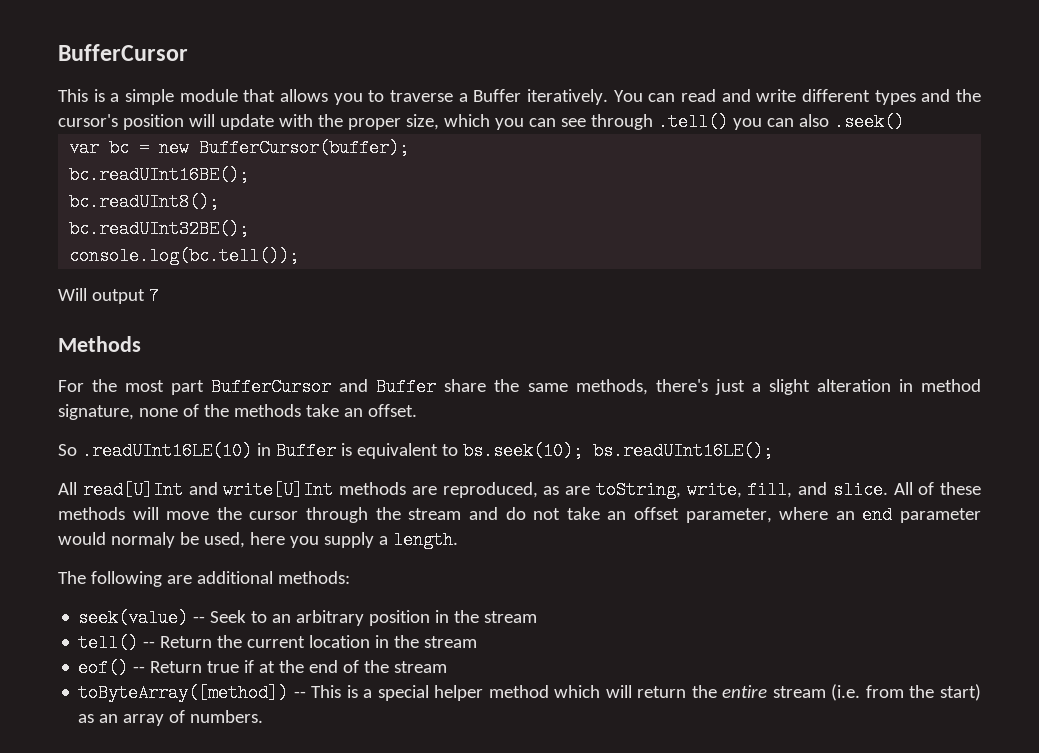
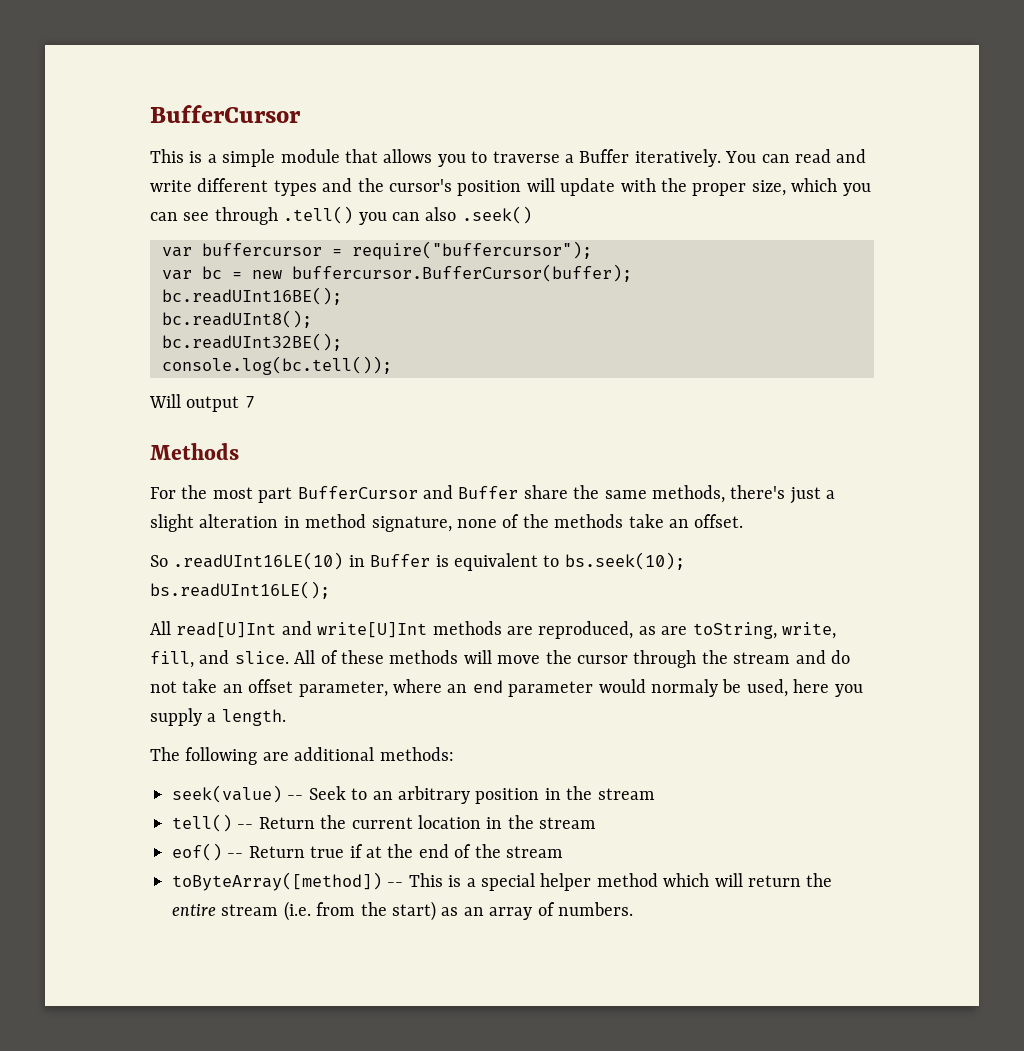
+ var buffercursor = require("buffercursor");
- var bc = new BufferCursor(buffer);
+ var bc = new buffercursor.BufferCursor(buffer);

